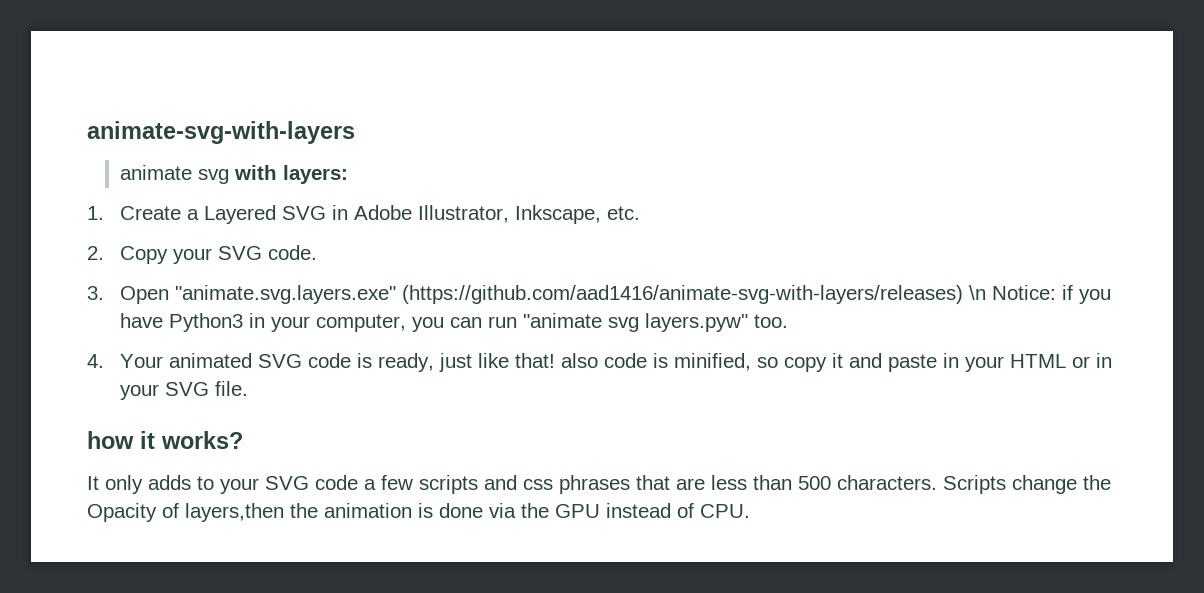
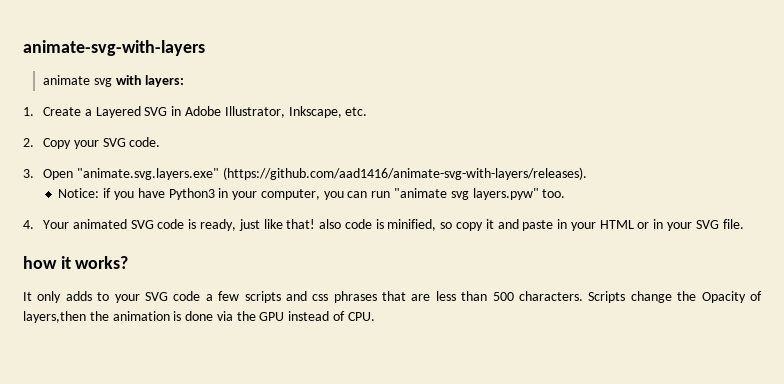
- 3. Open "animate.svg.layers.exe" (https://github.com/aad1416/animate-svg-with-layers/releases) \n Notice: if you have Python3 in your computer, you can run "animate svg layers.pyw" too.
+ 3. Open "animate.svg.layers.exe" (https://github.com/aad1416/animate-svg-with-layers/releases).
+ Notice: if you have Python3 in your computer, you can run "animate svg layers.pyw" too.

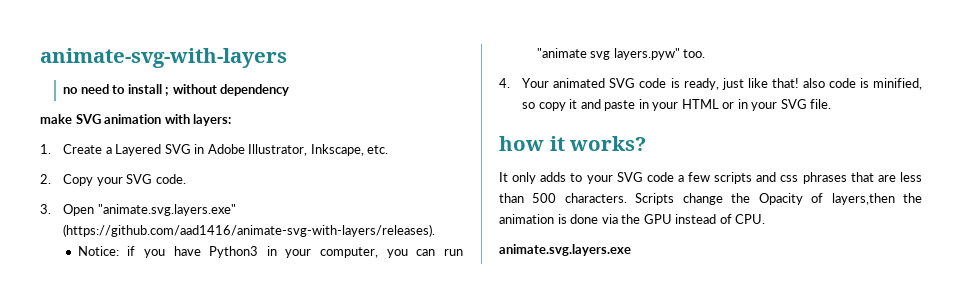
- animate svg with layers:
+ no need to install ; without dependency
+ make SVG animation with layers:
+ animate.svg.layers.exe

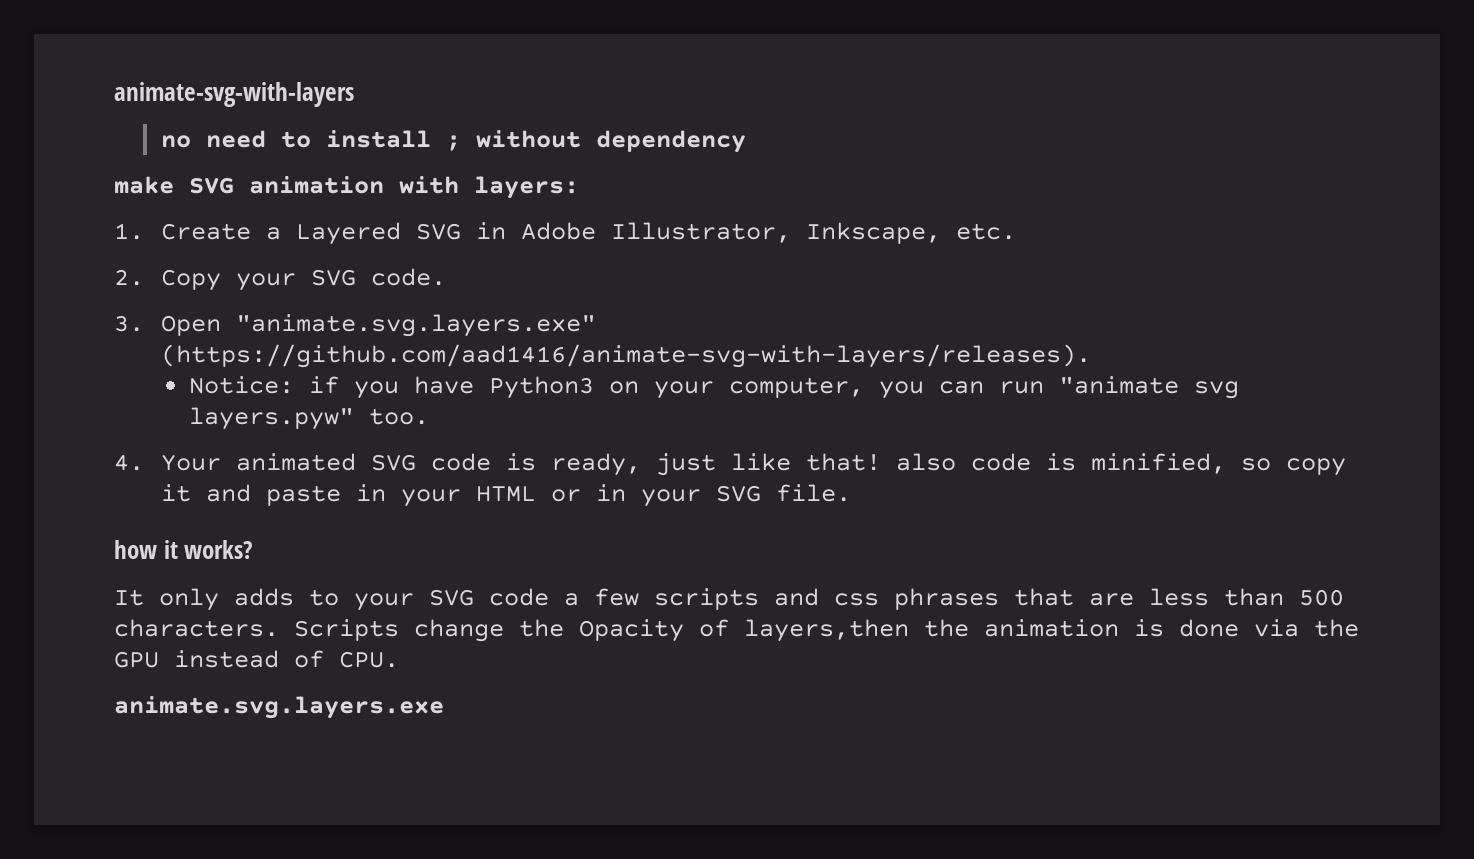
- Notice: if you have Python3 in your computer, you can run "animate svg layers.pyw" too.
+ Notice: if you have Python3 on your computer, you can run "animate svg layers.pyw" too.

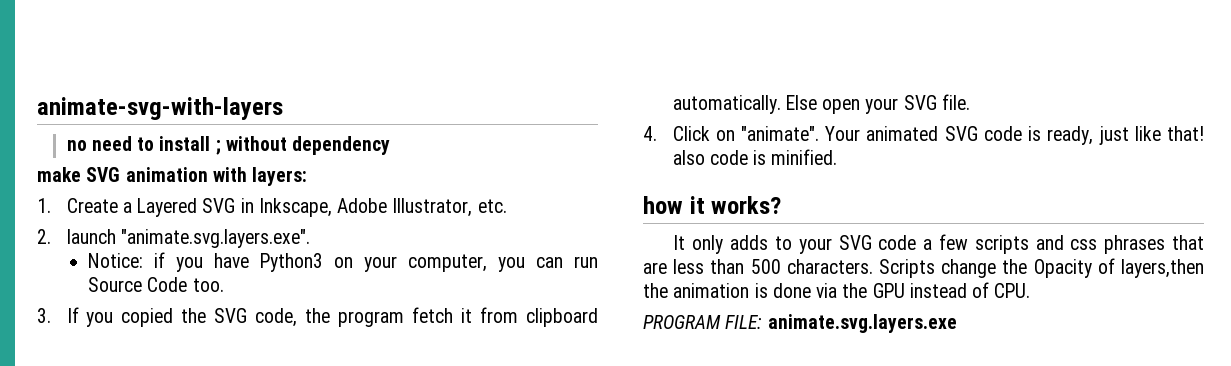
- 1. Create a Layered SVG in Adobe Illustrator, Inkscape, etc.
+ 1. Create a Layered SVG in Inkscape, Adobe Illustrator, etc.
- 2. Copy your SVG code.
- 3. Open "animate.svg.layers.exe" (https://github.com/aad1416/animate-svg-with-layers/releases).
+ 2. launch "animate.svg.layers.exe".
- Notice: if you have Python3 on your computer, you can run "animate svg layers.pyw" too.
- 4. Your animated SVG code is ready, just like that! also code is minified, so copy it and paste in your HTML or in your SVG file.
+ Notice: if you have Python3 on your computer, you can run Source Code too.
+ 3. If you copied the SVG code, the program fetch it from clipboard automatically. Else open your SVG file.
+ 4. Click on "animate". Your animated SVG code is ready, just like that! also code is minified.
- animate.svg.layers.exe
+ PROGRAM FILE: animate.svg.layers.exe

